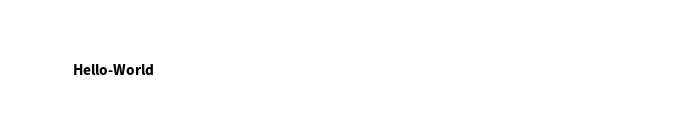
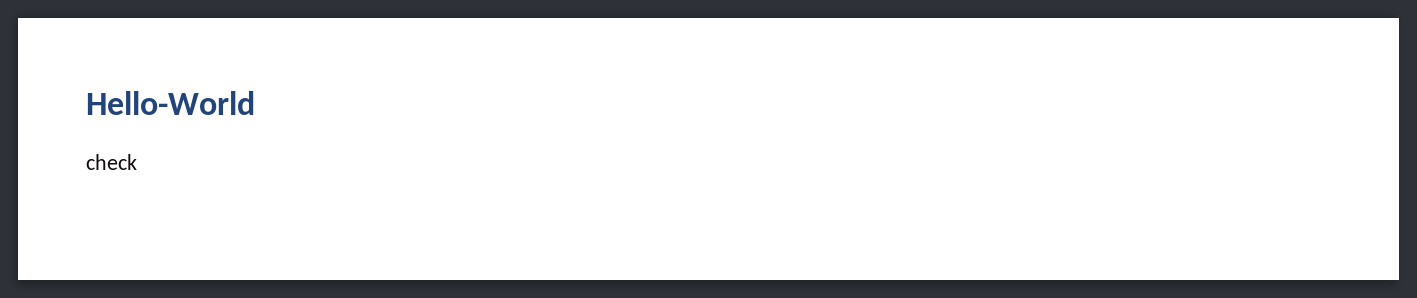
+ check

